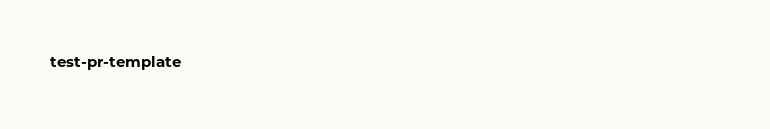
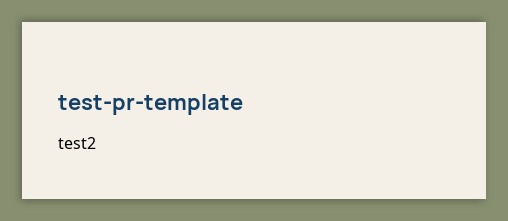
+ test2

